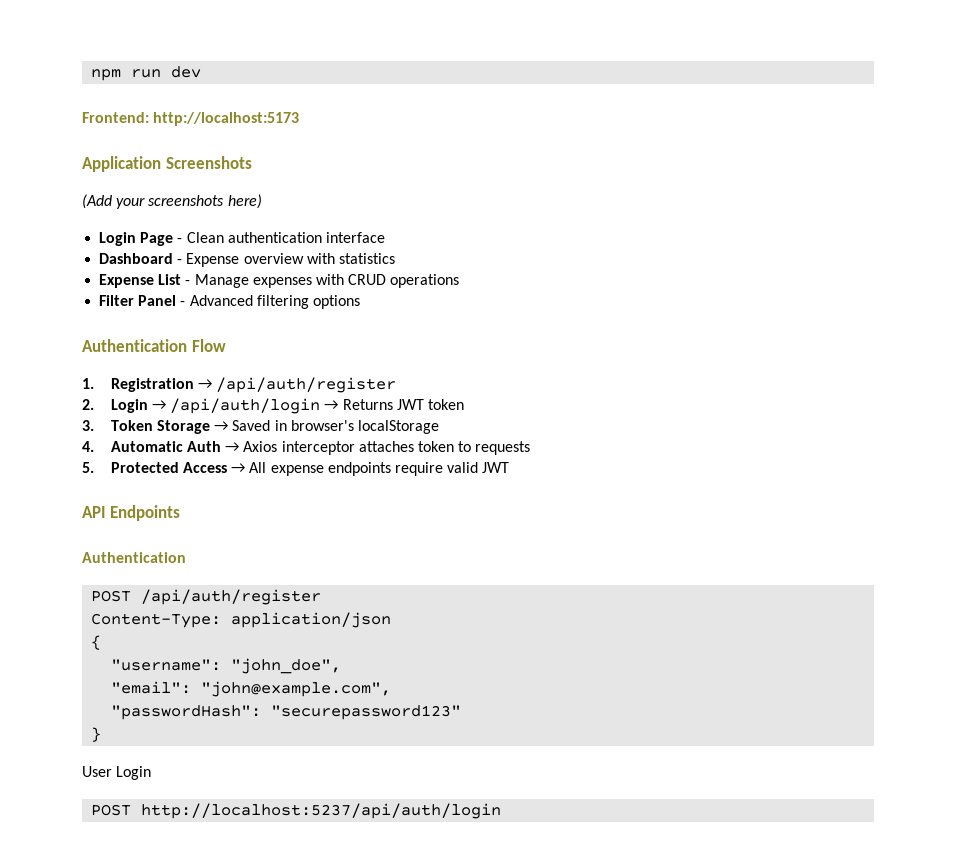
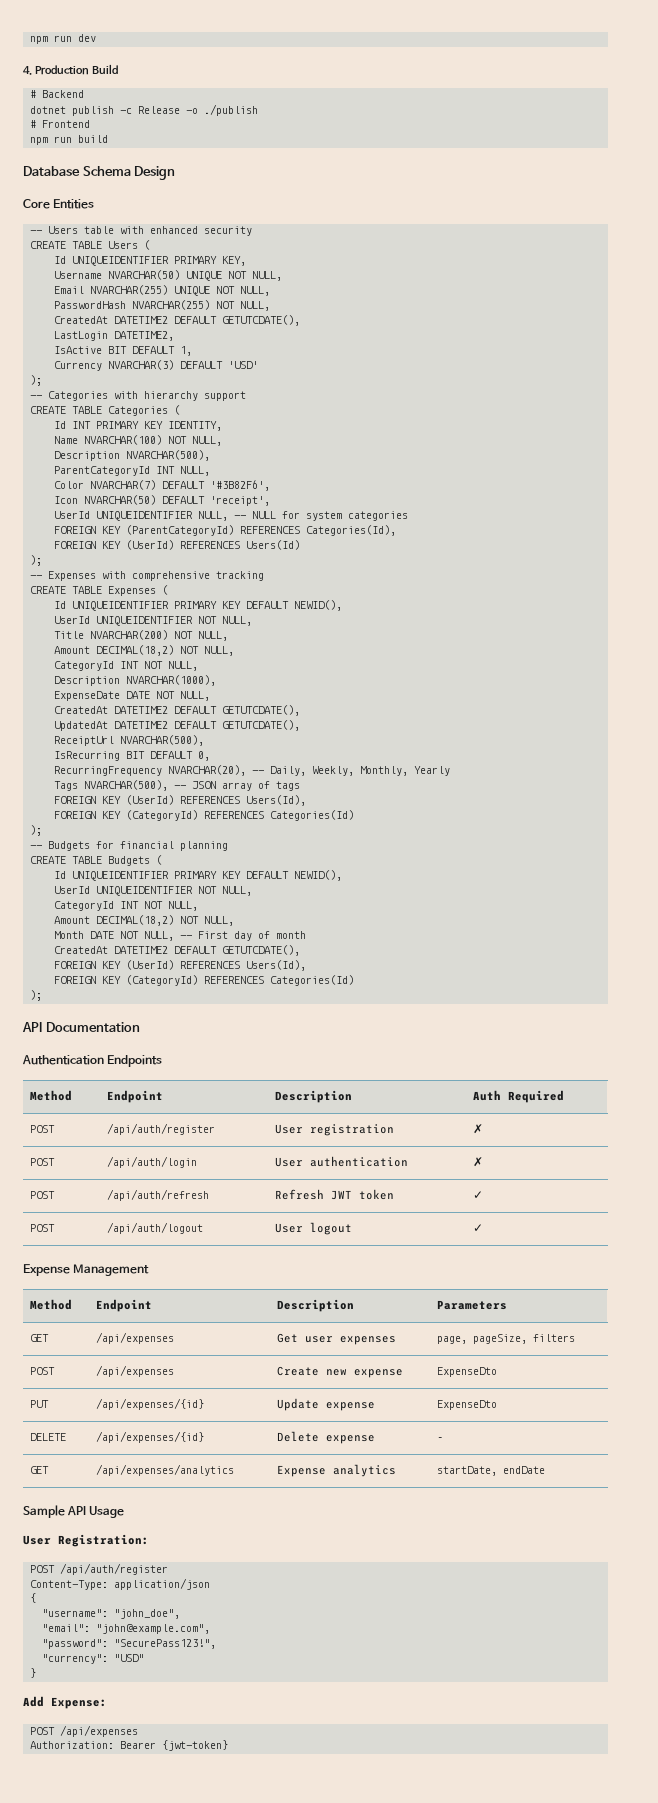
- Frontend: http://localhost:5173
- Application Screenshots
- (Add your screenshots here)
- Login Page - Clean authentication interface
- Dashboard - Expense overview with statistics
- Expense List - Manage expenses with CRUD operations
- Filter Panel - Advanced filtering options
- Authentication Flow
- 1. Registration → /api/auth/register
- 2. Login → /api/auth/login → Returns JWT token
- 3. Token Storage → Saved in browser's localStorage
- 4. Automatic Auth → Axios interceptor attaches token to requests
- 5. Protected Access → All expense endpoints require valid JWT
- API Endpoints
- Authentication
+ 4. Production Build
+ # Backend
+ dotnet publish -c Release -o ./publish
+ # Frontend
+ npm run build
+ Database Schema Design
+ Core Entities
+ -- Users table with enhanced security
+ CREATE TABLE Users (
+ Id UNIQUEIDENTIFIER PRIMARY KEY,
+ Username NVARCHAR(50) UNIQUE NOT NULL,
+ Email NVARCHAR(255) UNIQUE NOT NULL,
+ PasswordHash NVARCHAR(255) NOT NULL,
+ CreatedAt DATETIME2 DEFAULT GETUTCDATE(),
+ LastLogin DATETIME2,
+ IsActive BIT DEFAULT 1,
+ Currency NVARCHAR(3) DEFAULT 'USD'
+ );
+ -- Categories with hierarchy support
+ CREATE TABLE Categories (
+ Id INT PRIMARY KEY IDENTITY,
+ Name NVARCHAR(100) NOT NULL,
+ Description NVARCHAR(500),
+ ParentCategoryId INT NULL,
+ Color NVARCHAR(7) DEFAULT '#3B82F6',
+ Icon NVARCHAR(50) DEFAULT 'receipt',
+ UserId UNIQUEIDENTIFIER NULL, -- NULL for system categories
+ FOREIGN KEY (ParentCategoryId) REFERENCES Categories(Id),
+ FOREIGN KEY (UserId) REFERENCES Users(Id)
+ );
+ -- Expenses with comprehensive tracking
+ CREATE TABLE Expenses (
+ Id UNIQUEIDENTIFIER PRIMARY KEY DEFAULT NEWID(),
+ UserId UNIQUEIDENTIFIER NOT NULL,
+ Title NVARCHAR(200) NOT NULL,
+ Amount DECIMAL(18,2) NOT NULL,
+ CategoryId INT NOT NULL,
+ Description NVARCHAR(1000),
+ ExpenseDate DATE NOT NULL,
+ CreatedAt DATETIME2 DEFAULT GETUTCDATE(),
+ UpdatedAt DATETIME2 DEFAULT GETUTCDATE(),
+ ReceiptUrl NVARCHAR(500),
+ IsRecurring BIT DEFAULT 0,
+ RecurringFrequency NVARCHAR(20), -- Daily, Weekly, Monthly, Yearly
+ Tags NVARCHAR(500), -- JSON array of tags
+ FOREIGN KEY (UserId) REFERENCES Users(Id),
+ FOREIGN KEY (CategoryId) REFERENCES Categories(Id)
+ );
+ -- Budgets for financial planning
+ CREATE TABLE Budgets (
+ Id UNIQUEIDENTIFIER PRIMARY KEY DEFAULT NEWID(),
+ UserId UNIQUEIDENTIFIER NOT NULL,
+ CategoryId INT NOT NULL,
+ Amount DECIMAL(18,2) NOT NULL,
+ Month DATE NOT NULL, -- First day of month
+ CreatedAt DATETIME2 DEFAULT GETUTCDATE(),
+ FOREIGN KEY (UserId) REFERENCES Users(Id),
+ FOREIGN KEY (CategoryId) REFERENCES Categories(Id)
+ );
+ API Documentation
+ Authentication Endpoints
+ Method | Endpoint | Description | Auth Required
+ POST | /api/auth/register | User registration | ✗
+ POST | /api/auth/login | User authentication | ✗
+ POST | /api/auth/refresh | Refresh JWT token | ✓
+ POST | /api/auth/logout | User logout | ✓
+ Expense Management
+ Method | Endpoint | Description | Parameters
+ GET | /api/expenses | Get user expenses | page, pageSize, filters
+ POST | /api/expenses | Create new expense | ExpenseDto
+ PUT | /api/expenses/{id} | Update expense | ExpenseDto
+ DELETE | /api/expenses/{id} | Delete expense | -
+ GET | /api/expenses/analytics | Expense analytics | startDate, endDate
+ Sample API Usage
+ User Registration:
- "passwordHash": "securepassword123"
+ "password": "SecurePass123!",
+ "currency": "USD"
- User Login
- POST http://localhost:5237/api/auth/login
+ Add Expense:
+ POST /api/expenses
+ Authorization: Bearer {jwt-token}

